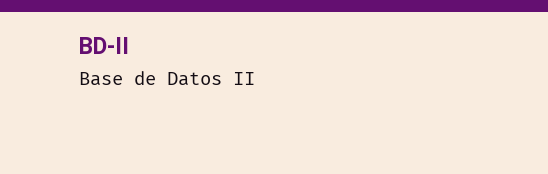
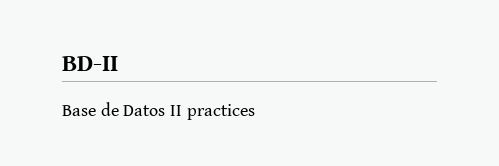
- Base de Datos II
+ Base de Datos II practices

